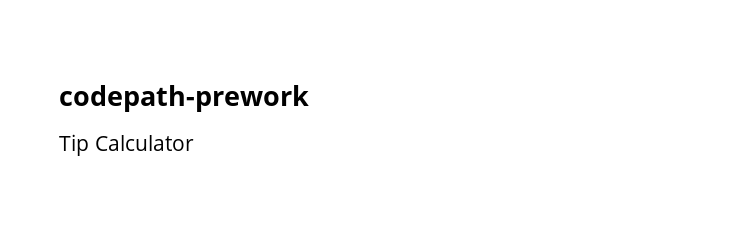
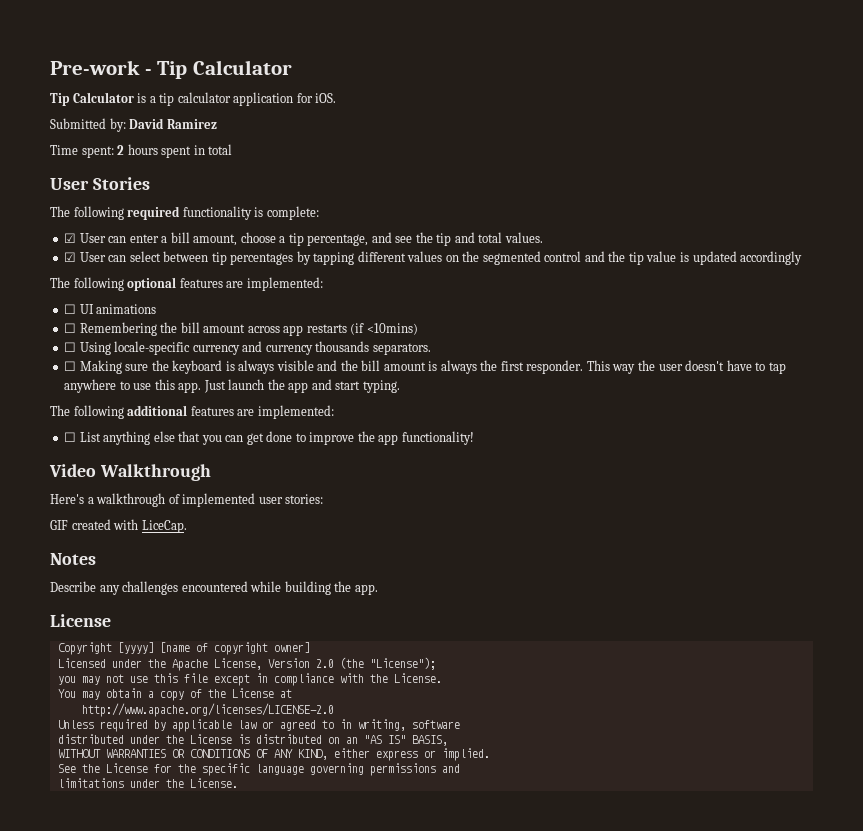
- codepath-prework
- Tip Calculator
+ Pre-work - Tip Calculator
+ Tip Calculator is a tip calculator application for iOS.
+ Submitted by: David Ramirez
+ Time spent: 2 hours spent in total
+ User Stories
+ The following required functionality is complete:
+ ☑ User can enter a bill amount, choose a tip percentage, and see the tip and total values.
+ ☑ User can select between tip percentages by tapping different values on the segmented control and the tip value is updated accordingly
+ The following optional features are implemented:
+ ☐ UI animations
+ ☐ Remembering the bill amount across app restarts (if <10mins)
+ ☐ Using locale-specific currency and currency thousands separators.
+ ☐ Making sure the keyboard is always visible and the bill amount is always the first responder. This way the user doesn't have to tap anywhere to use this app. Just launch the app and start typing.
+ The following additional features are implemented:
+ ☐ List anything else that you can get done to improve the app functionality!
+ Video Walkthrough
+ Here's a walkthrough of implemented user stories:
+ GIF created with LiceCap.
+ Notes
+ Describe any challenges encountered while building the app.
+ License
+ Copyright [yyyy] [name of copyright owner]
+ Licensed under the Apache License, Version 2.0 (the "License");
+ you may not use this file except in compliance with the License.
+ You may obtain a copy of the License at
+ http://www.apache.org/licenses/LICENSE-2.0
+ Unless required by applicable law or agreed to in writing, software
+ distributed under the License is distributed on an "AS IS" BASIS,
+ WITHOUT WARRANTIES OR CONDITIONS OF ANY KIND, either express or implied.
+ See the License for the specific language governing permissions and
+ limitations under the License.

